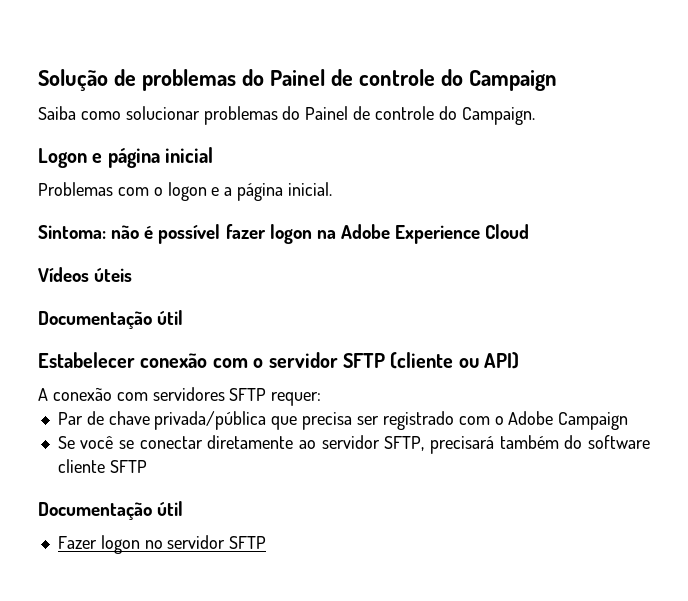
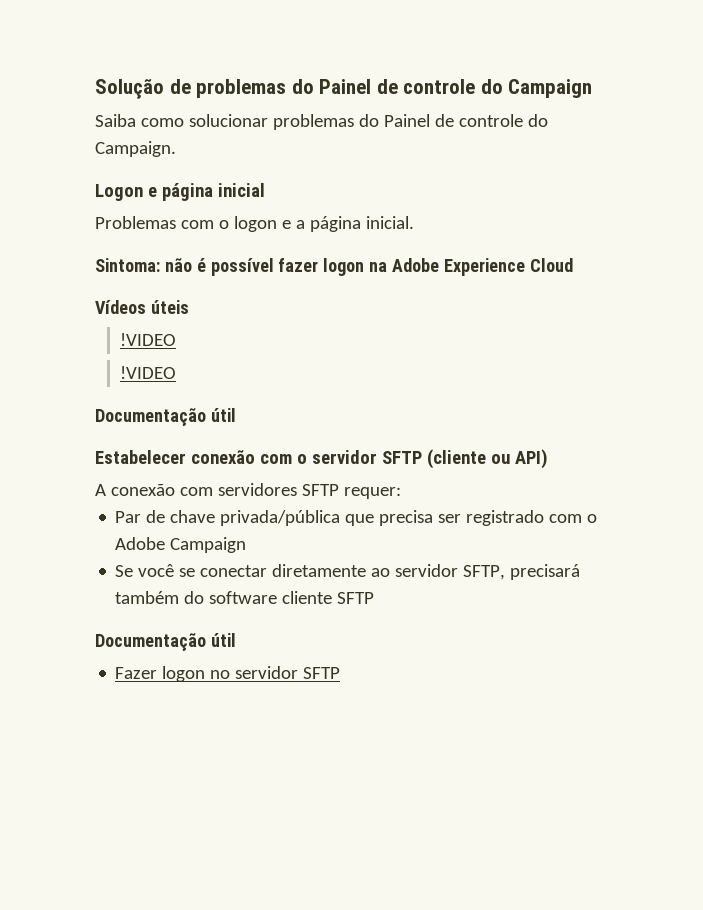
  Vídeos úteis
+ !VIDEO
+ !VIDEO

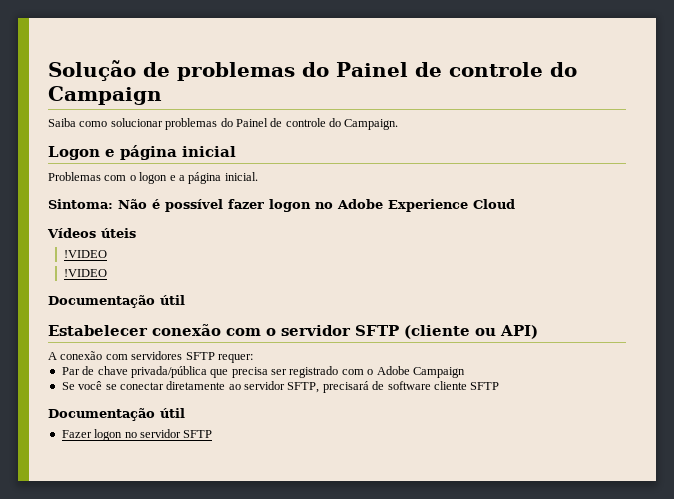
- Sintoma: não é possível fazer logon na Adobe Experience Cloud
+ Sintoma: Não é possível fazer logon no Adobe Experience Cloud
- Se você se conectar diretamente ao servidor SFTP, precisará também do software cliente SFTP
+ Se você se conectar diretamente ao servidor SFTP, precisará de software cliente SFTP

